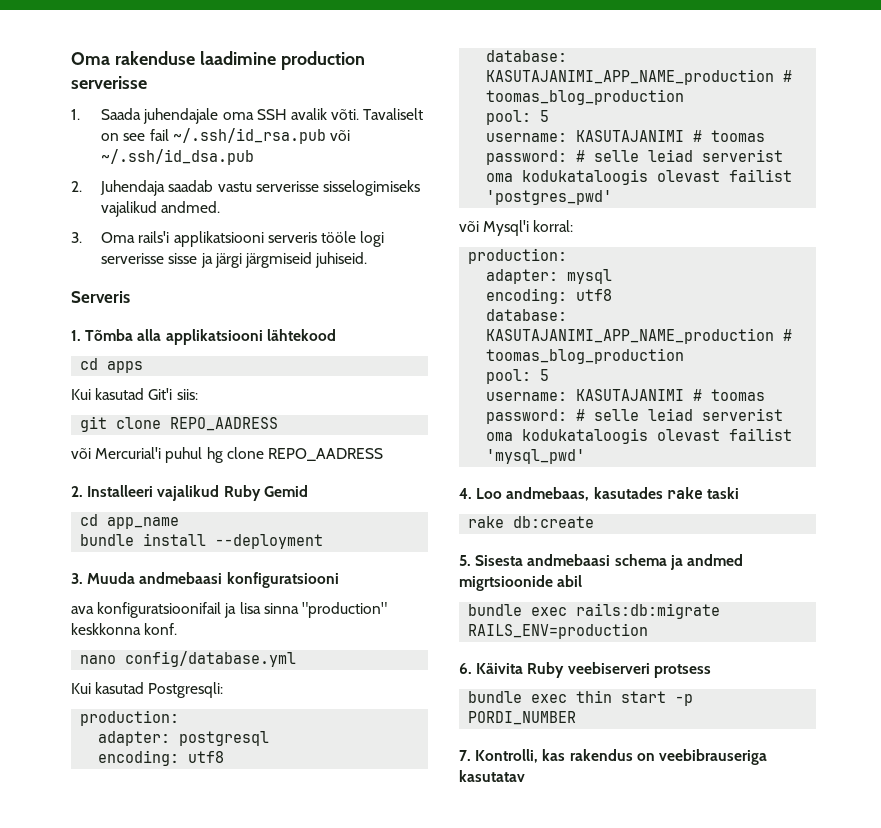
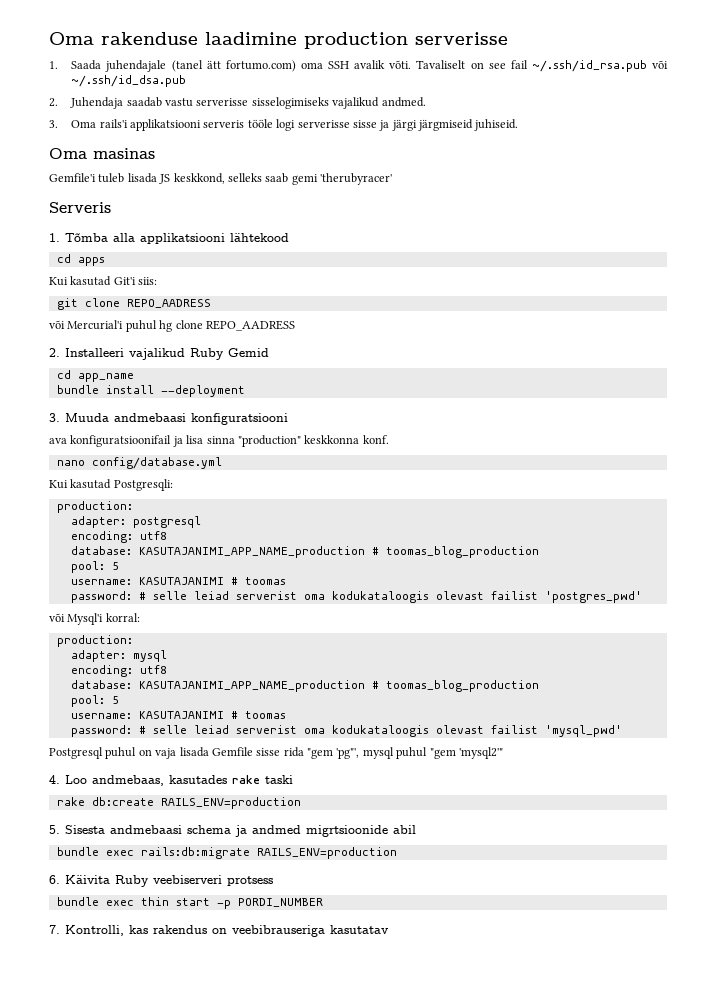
- 1. Saada juhendajale oma SSH avalik võti.
+ 1. Saada juhendajale (tanel ätt fortumo.com) oma SSH avalik võti.
+ Oma masinas
+ Gemfile'i tuleb lisada JS keskkond, selleks saab gemi 'therubyracer'
+ Postgresql puhul on vaja lisada Gemfile sisse rida "gem 'pg"', mysql puhul "gem 'mysql2'"
- rake db:create
+ rake db:create RAILS_ENV=production

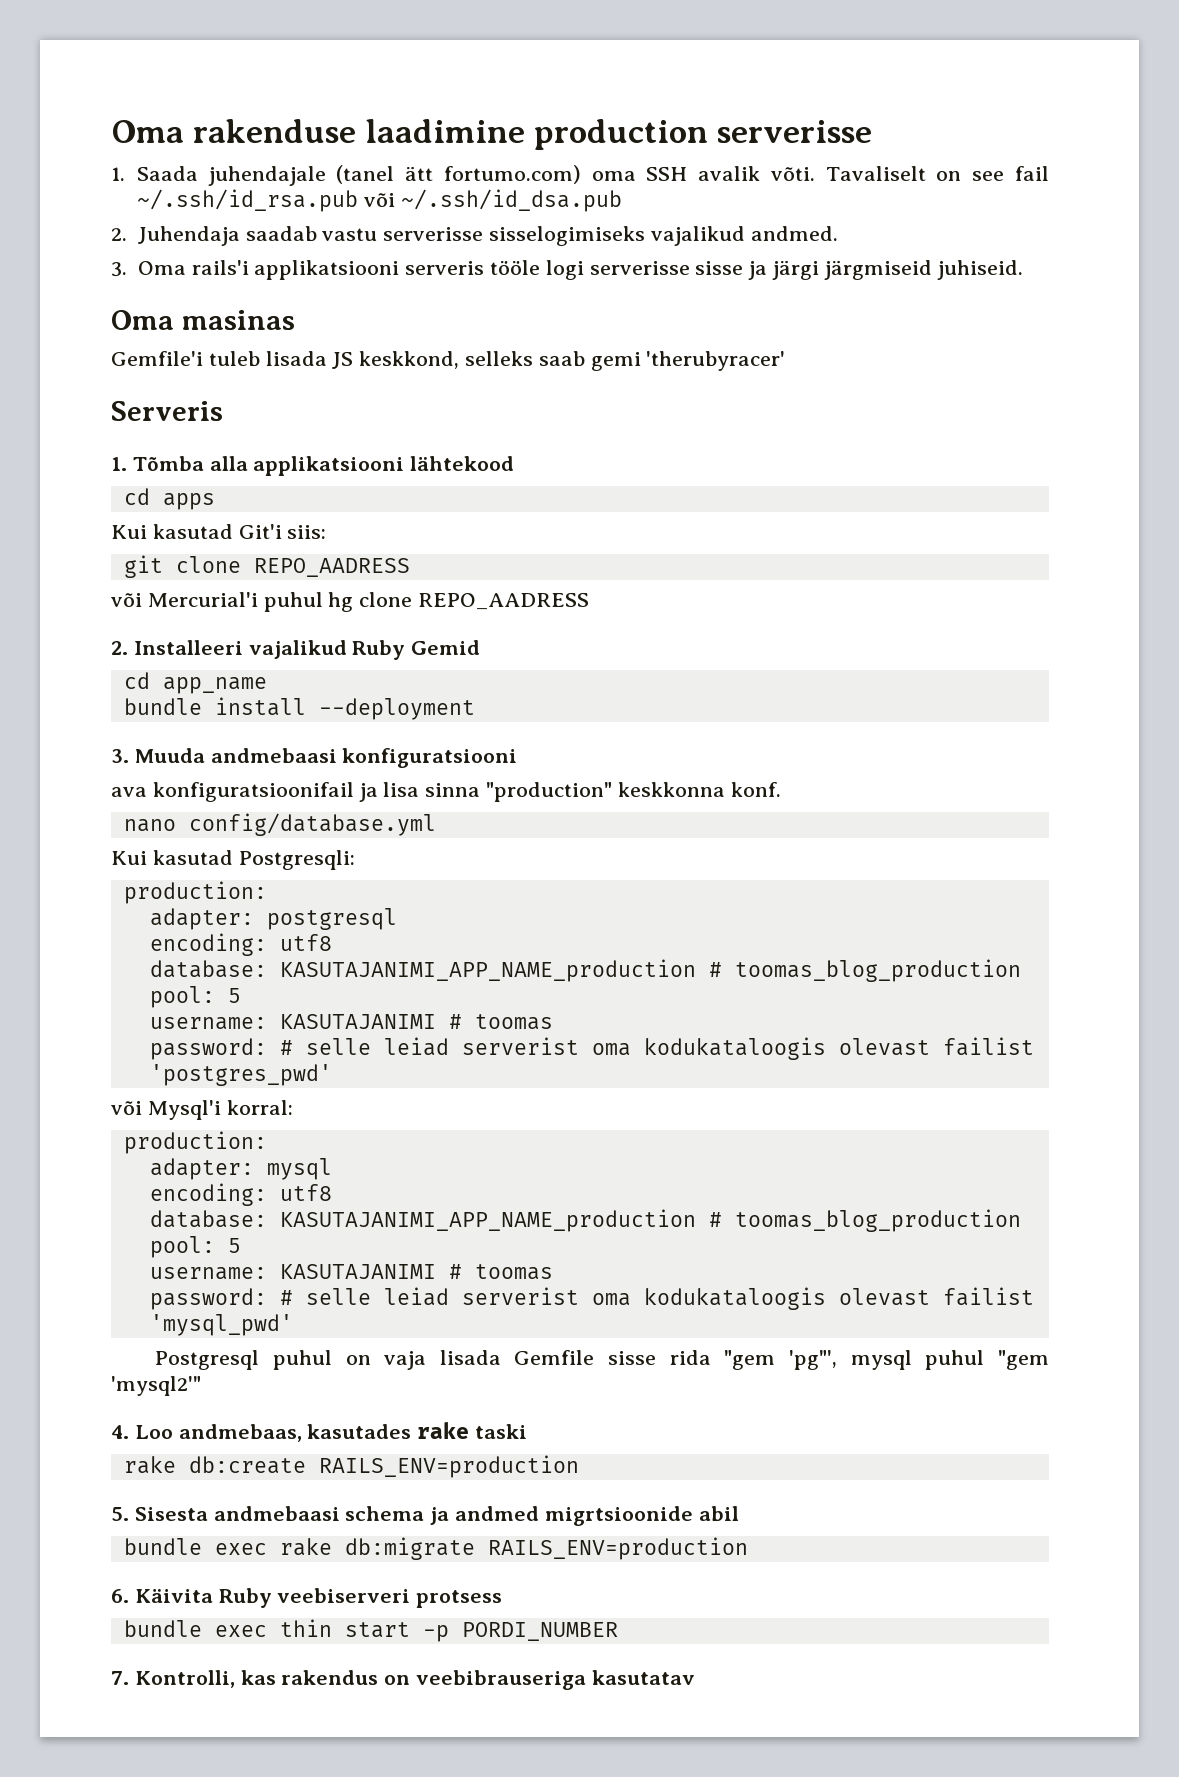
- bundle exec rails:db:migrate RAILS_ENV=production
+ bundle exec rake db:migrate RAILS_ENV=production

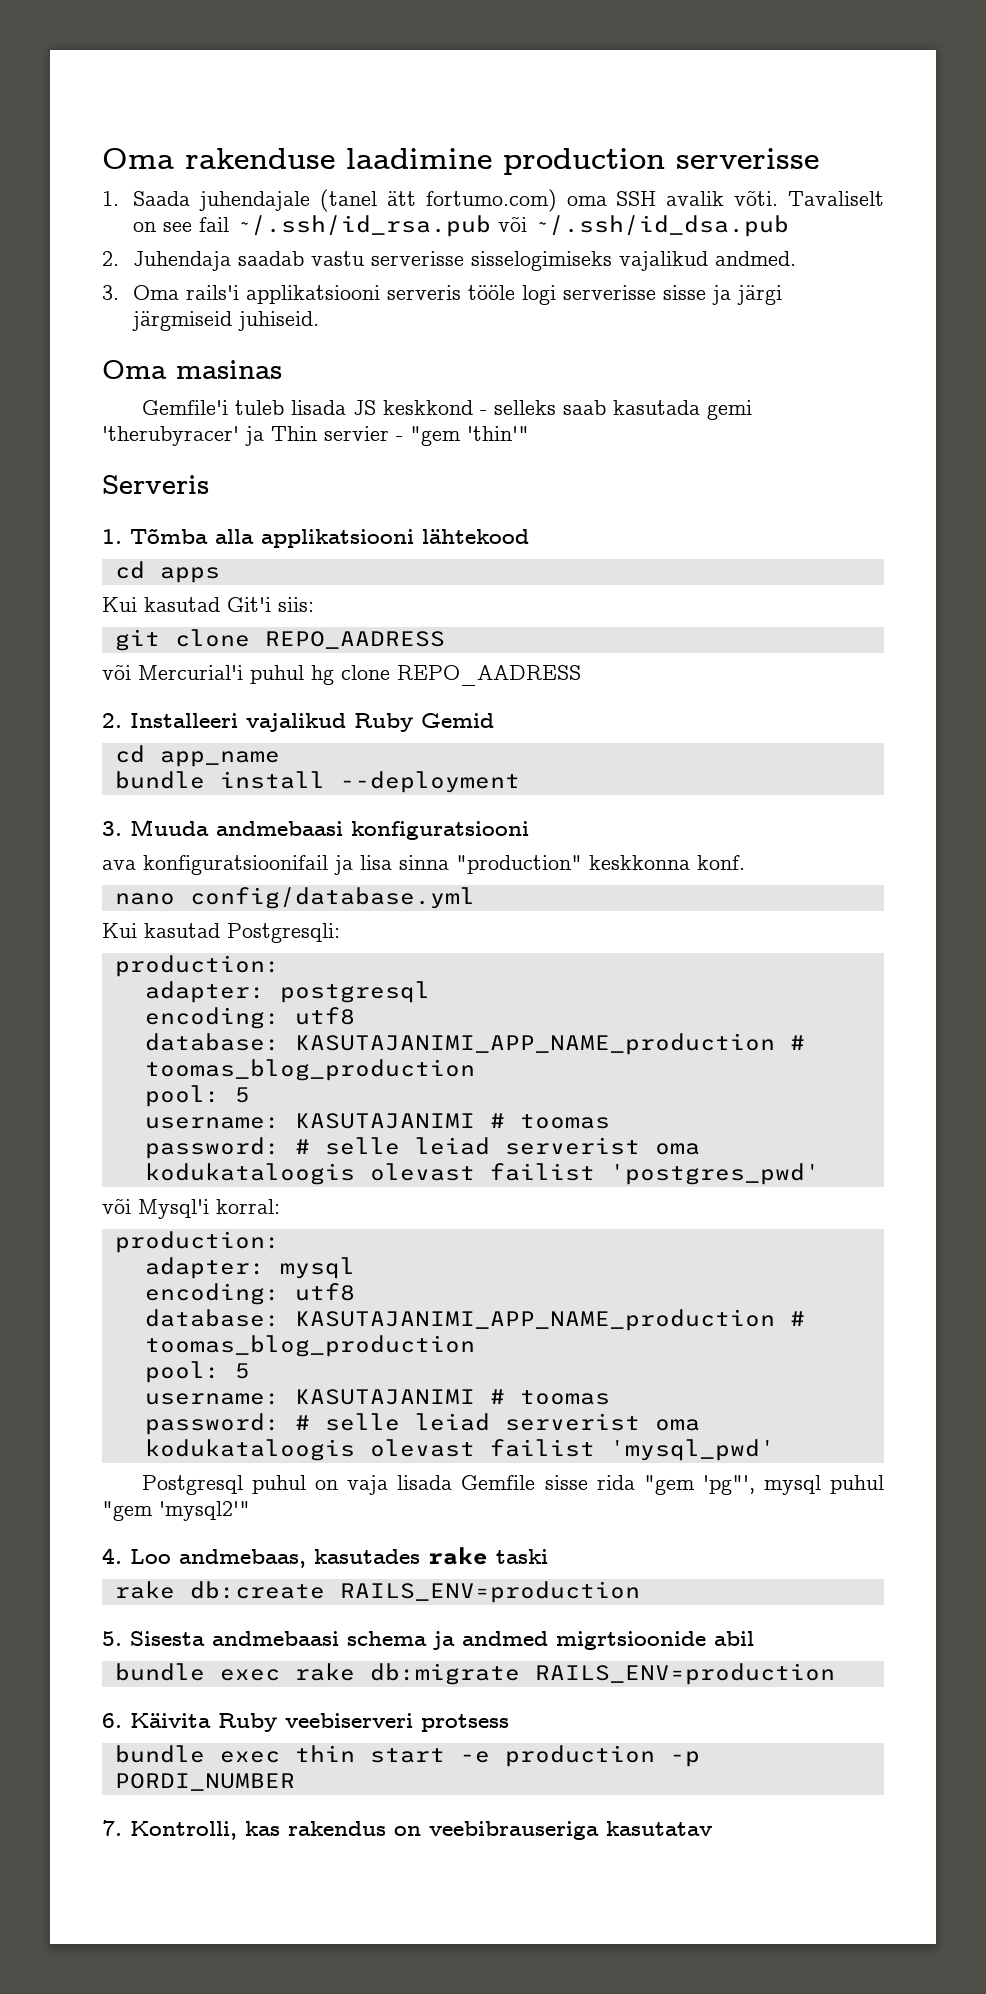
- Gemfile'i tuleb lisada JS keskkond, selleks saab gemi 'therubyracer'
+ Gemfile'i tuleb lisada JS keskkond - selleks saab kasutada gemi 'therubyracer' ja Thin servier - "gem 'thin'"
- bundle exec thin start -p PORDI_NUMBER
+ bundle exec thin start -e production -p PORDI_NUMBER

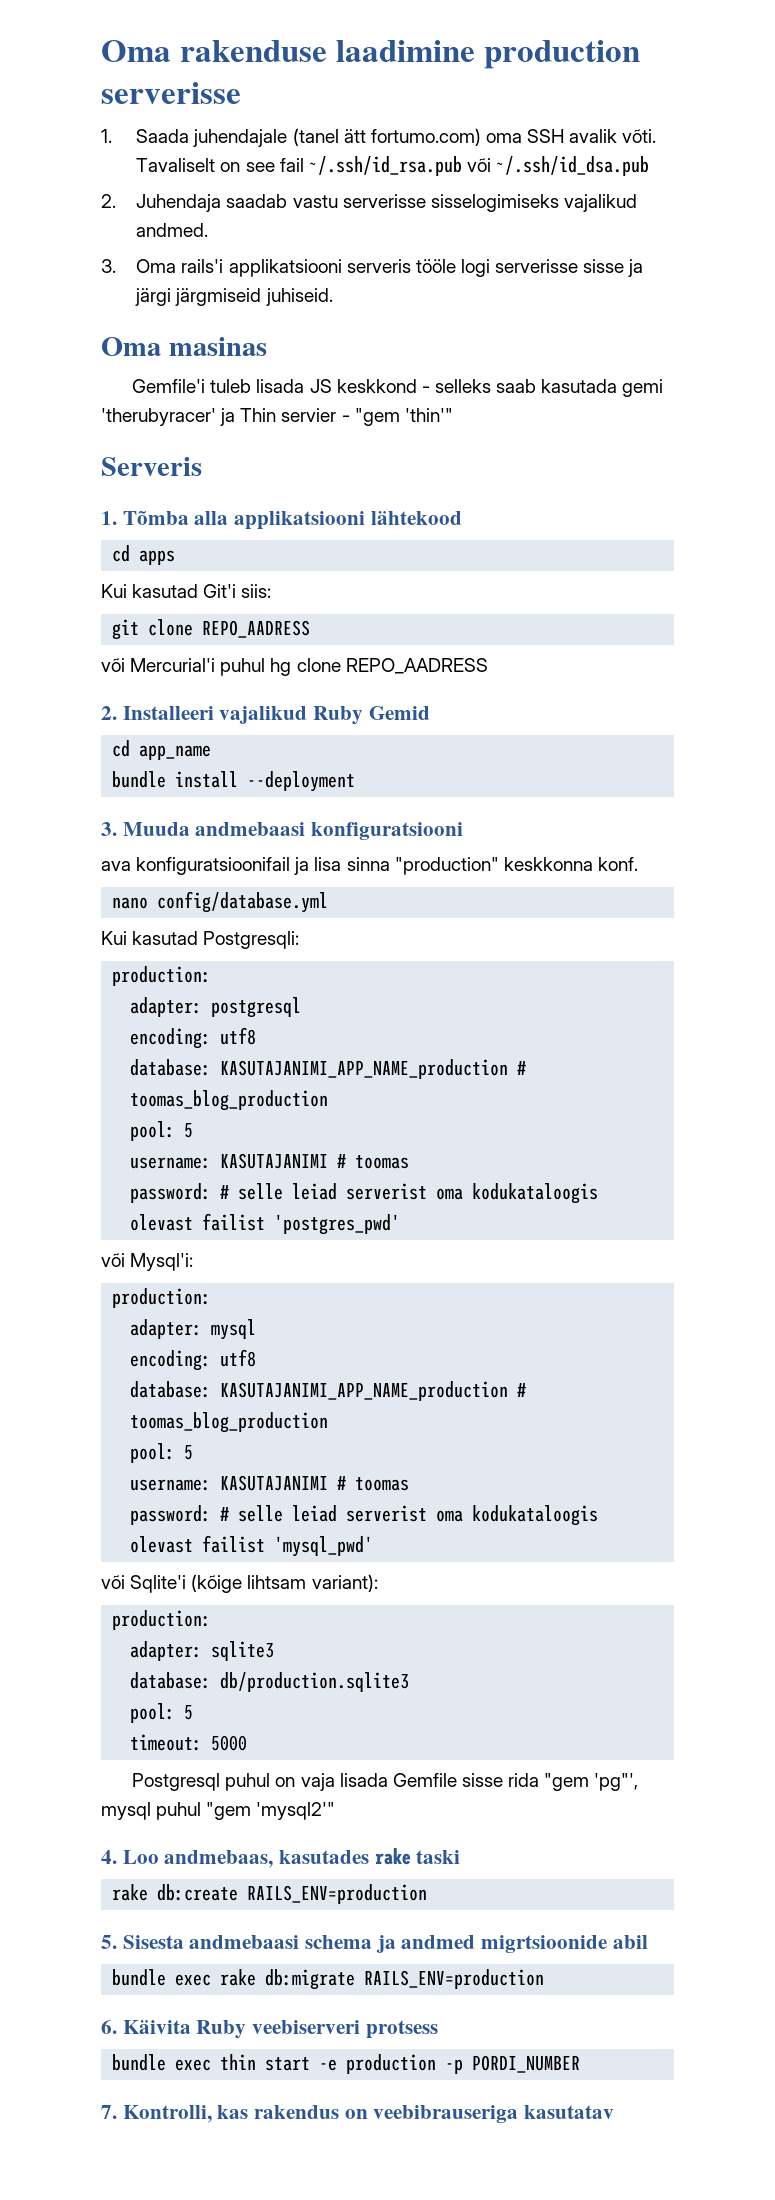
- või Mysql'i korral:
+ või Mysql'i:
+ või Sqlite'i (kõige lihtsam variant):
+ production:
+ adapter: sqlite3
+ database: db/production.sqlite3
+ pool: 5
+ timeout: 5000

